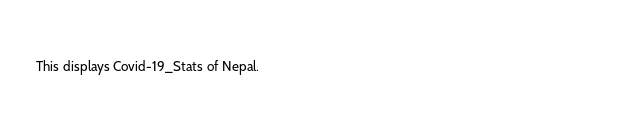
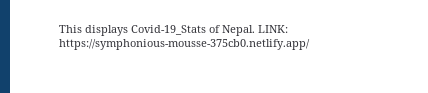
+ LINK: https://symphonious-mousse-375cb0.netlify.app/

